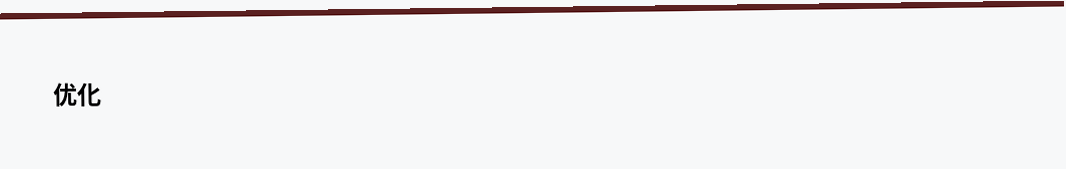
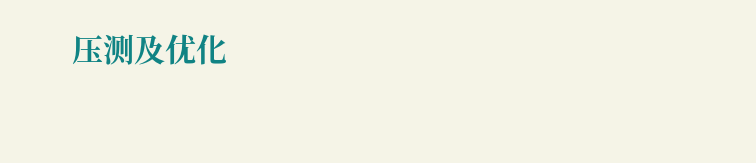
- 优化
+ 压测及优化

